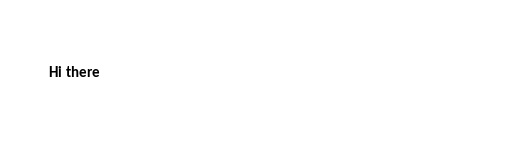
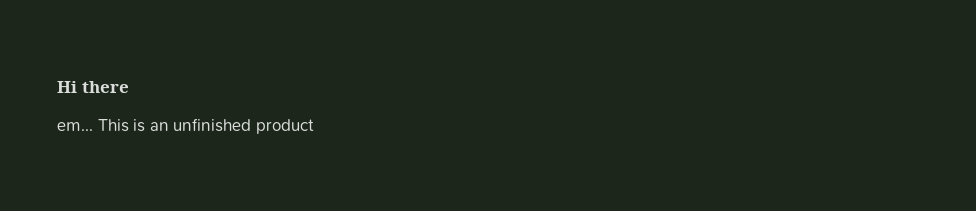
+ em... This is an unfinished product

